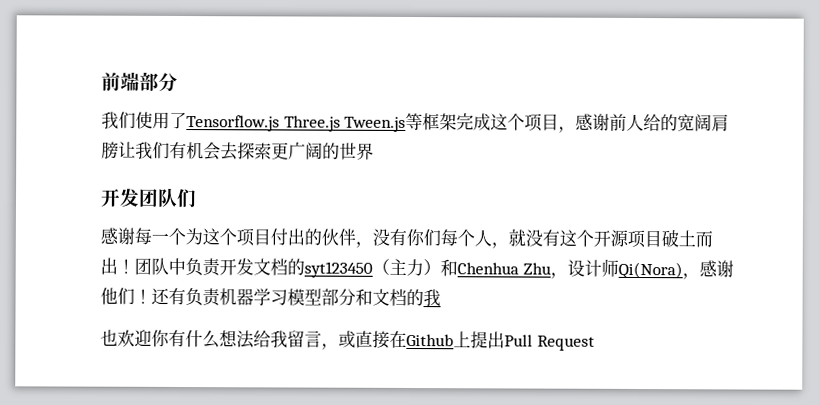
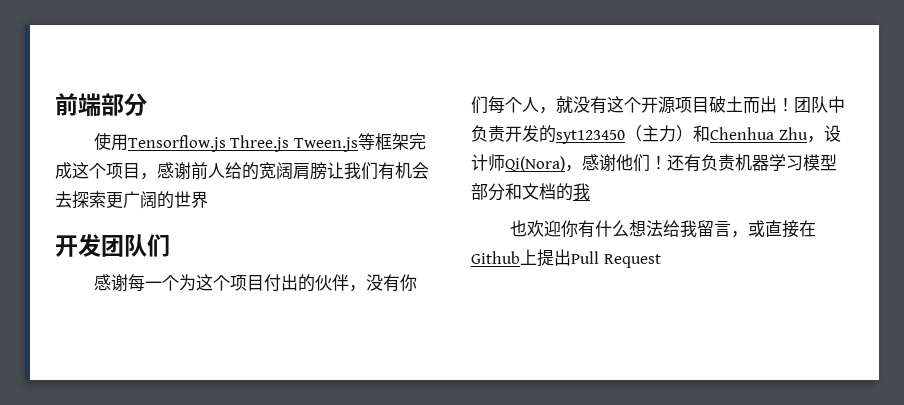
- 我们使用了Tensorflow.js Three.js Tween.js等框架完成这个项目，感谢前人给的宽阔肩膀让我们有机会去探索更广阔的世界
+ 使用Tensorflow.js Three.js Tween.js等框架完成这个项目，感谢前人给的宽阔肩膀让我们有机会去探索更广阔的世界
- 团队中负责开发文档的syt123450（主力）和Chenhua Zhu，设计师Qi(Nora)，感谢他们！
+ 团队中负责开发的syt123450（主力）和Chenhua Zhu，设计师Qi(Nora)，感谢他们！

